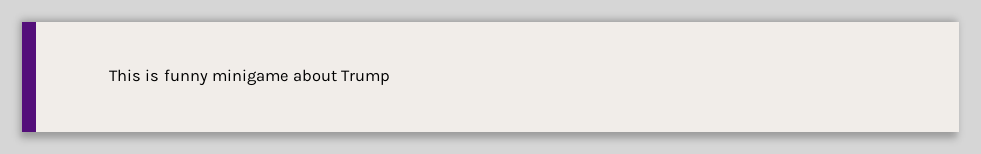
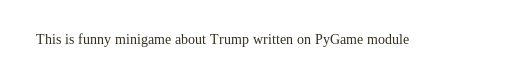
- This is funny minigame about Trump
+ This is funny minigame about Trump written on PyGame module

